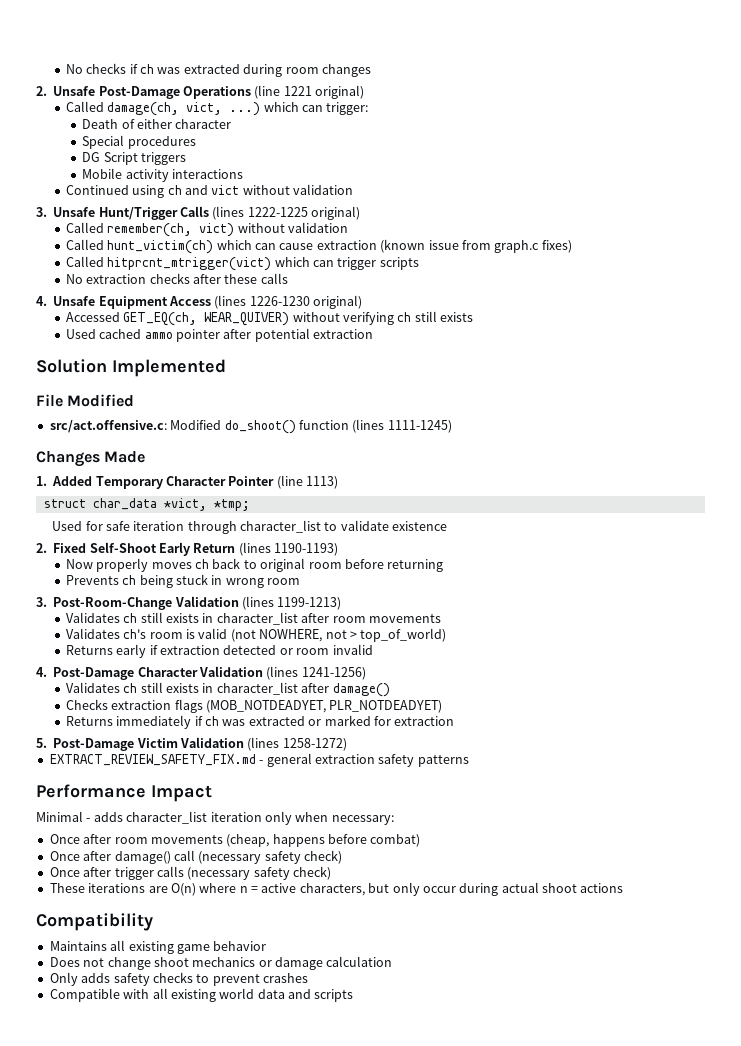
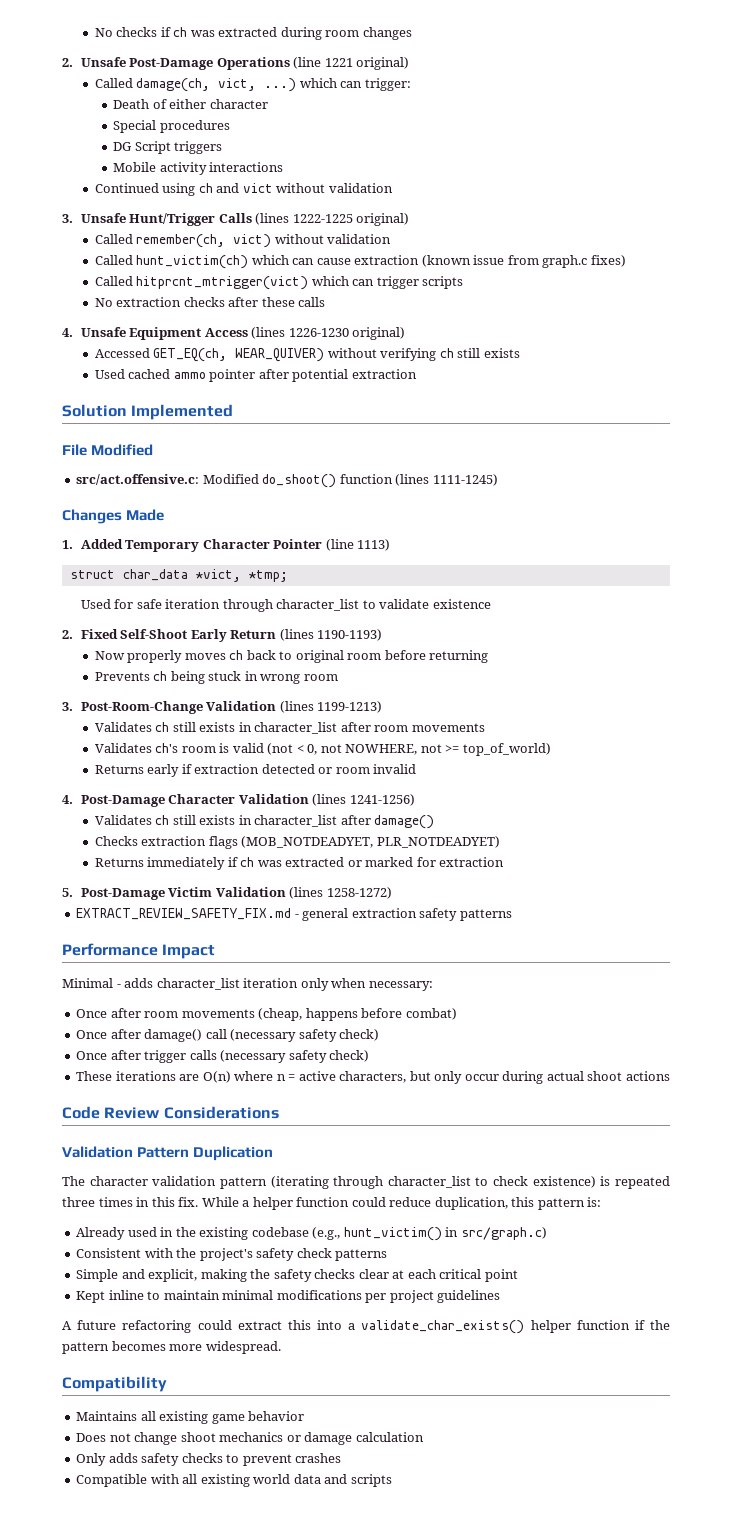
- Validates ch's room is valid (not NOWHERE, not > top_of_world)
+ Validates ch's room is valid (not < 0, not NOWHERE, not >= top_of_world)
+ Code Review Considerations
+ Validation Pattern Duplication
+ The character validation pattern (iterating through character_list to check existence) is repeated three times in this fix. While a helper function could reduce duplication, this pattern is:
+ Already used in the existing codebase (e.g., hunt_victim() in src/graph.c)
+ Consistent with the project's safety check patterns
+ Simple and explicit, making the safety checks clear at each critical point
+ Kept inline to maintain minimal modifications per project guidelines
+ A future refactoring could extract this into a validate_char_exists() helper function if the pattern becomes more widespread.

